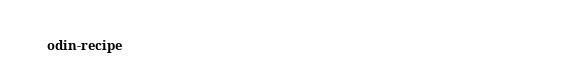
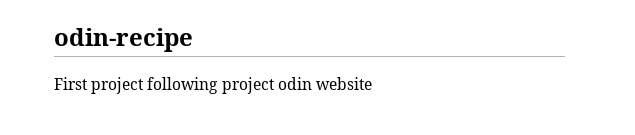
+ First project following project odin website

